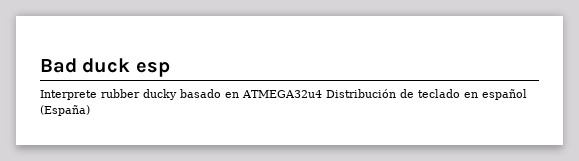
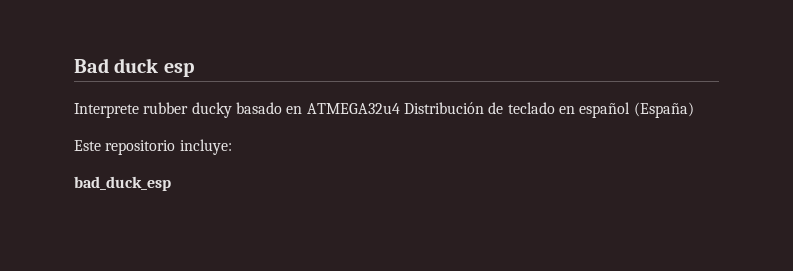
+ Este repositorio incluye:
+ bad_duck_esp

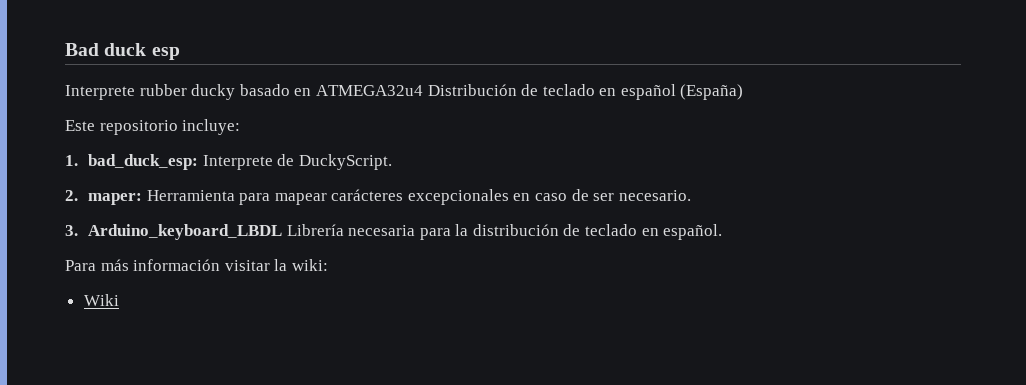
- bad_duck_esp
+ 1. bad_duck_esp: Interprete de DuckyScript.
+ 2. maper: Herramienta para mapear carácteres excepcionales en caso de ser necesario.
+ 3. Arduino_keyboard_LBDL Librería necesaria para la distribución de teclado en español.
+ Para más información visitar la wiki:
+ Wiki

